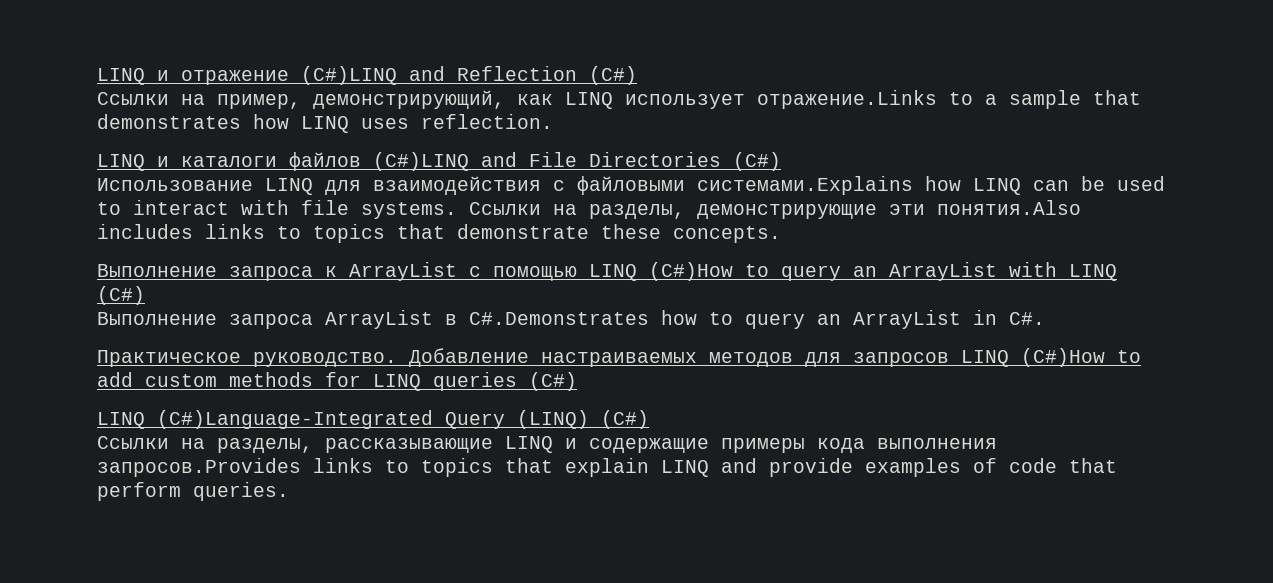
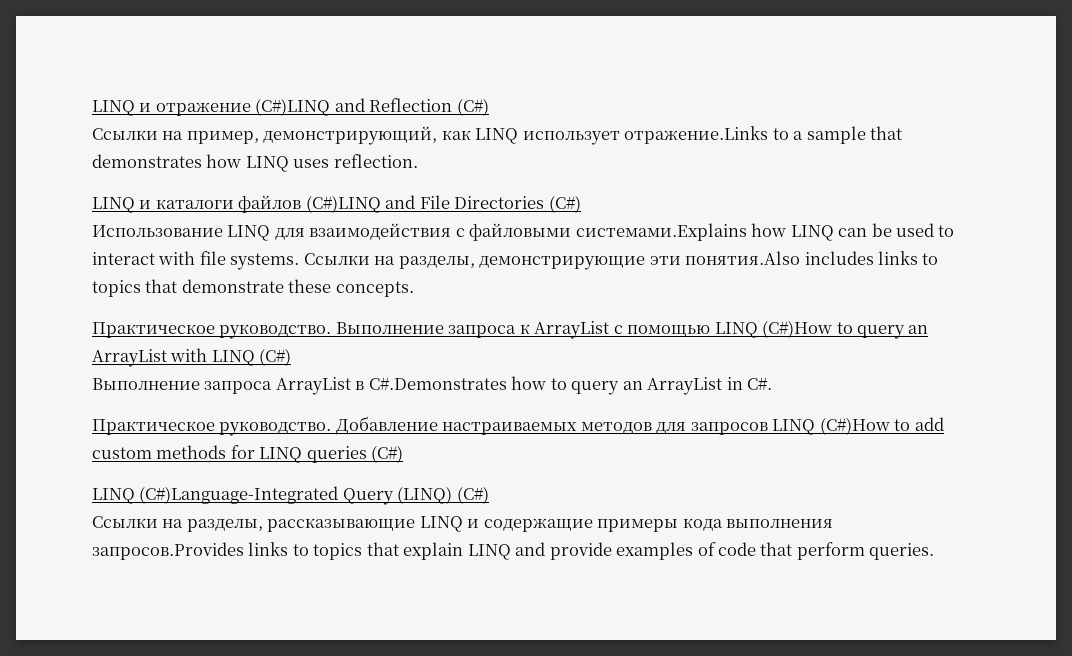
  Ссылки на разделы, демонстрирующие эти понятия.Also includes links to topics that demonstrate these concepts.
- Выполнение запроса к ArrayList с помощью LINQ (C#)How to query an ArrayList with LINQ (C#)
+ Практическое руководство. Выполнение запроса к ArrayList с помощью LINQ (C#)How to query an ArrayList with LINQ (C#)

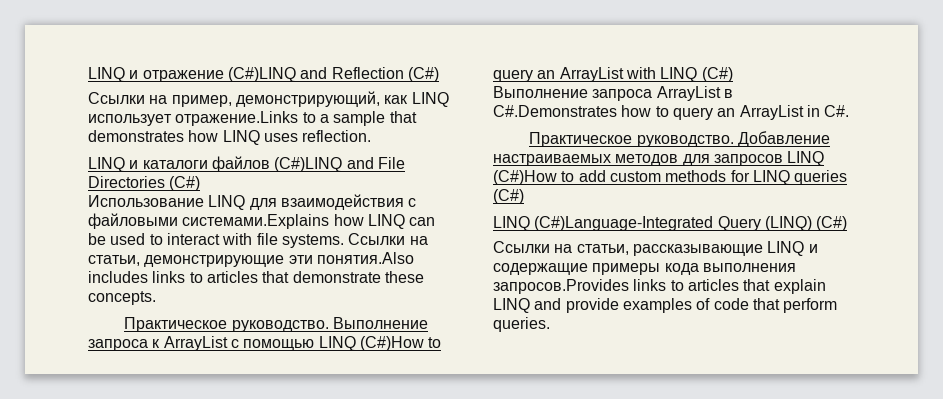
- Ссылки на разделы, демонстрирующие эти понятия.Also includes links to topics that demonstrate these concepts.
+ Ссылки на статьи, демонстрирующие эти понятия.Also includes links to articles that demonstrate these concepts.
- Ссылки на разделы, рассказывающие LINQ и содержащие примеры кода выполнения запросов.Provides links to topics that explain LINQ and provide examples of code that perform queries.
+ Ссылки на статьи, рассказывающие LINQ и содержащие примеры кода выполнения запросов.Provides links to articles that explain LINQ and provide examples of code that perform queries.

